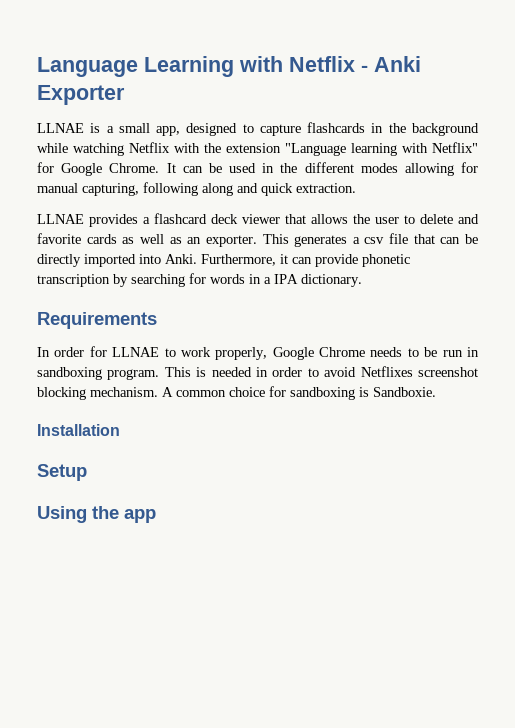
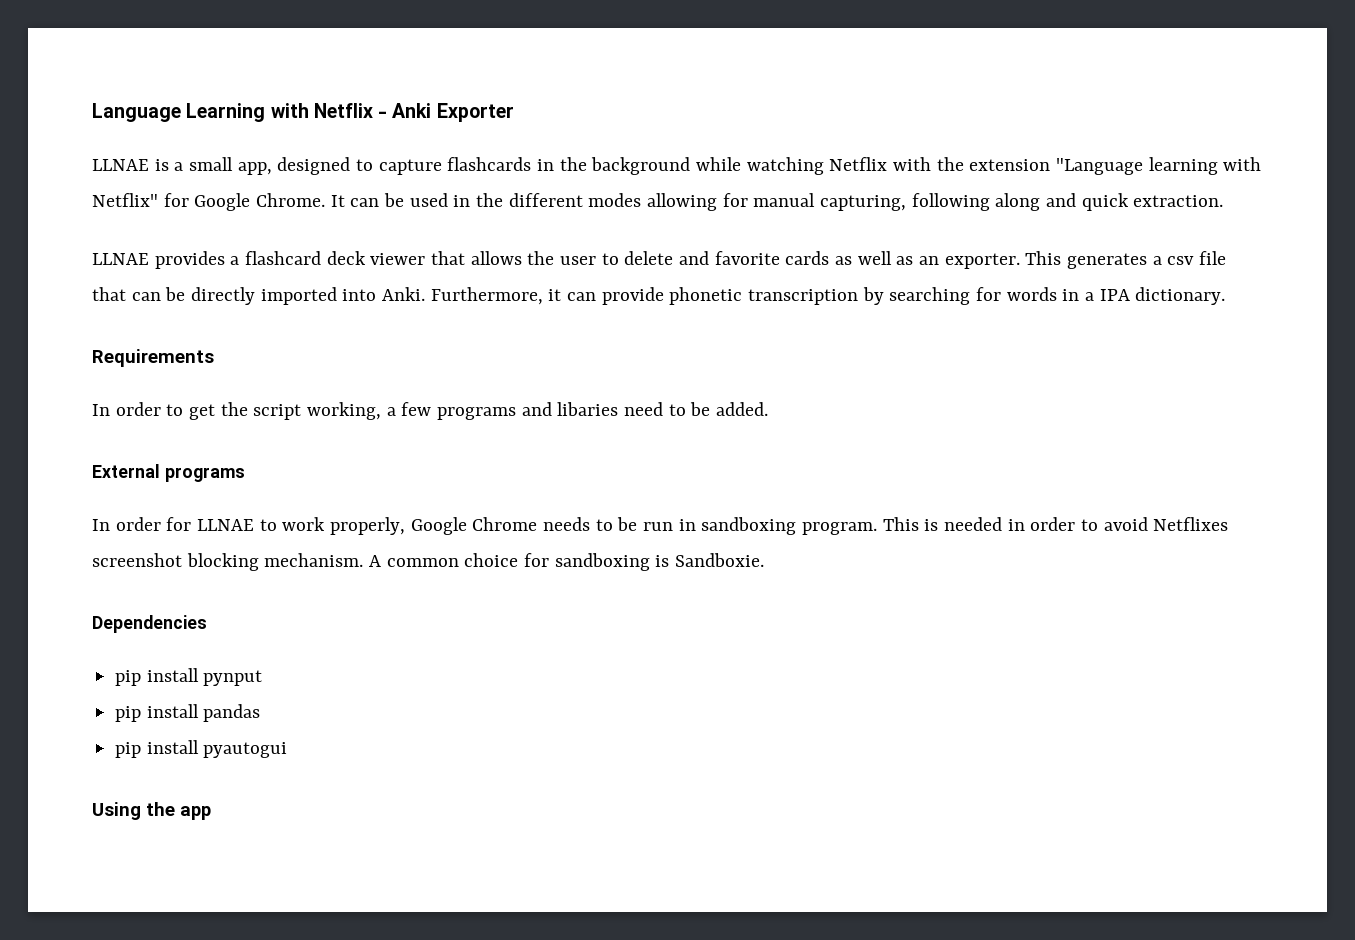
+ In order to get the script working, a few programs and libaries need to be added.
+ External programs
- Installation
- Setup
+ Dependencies
+ pip install pynput
+ pip install pandas
+ pip install pyautogui

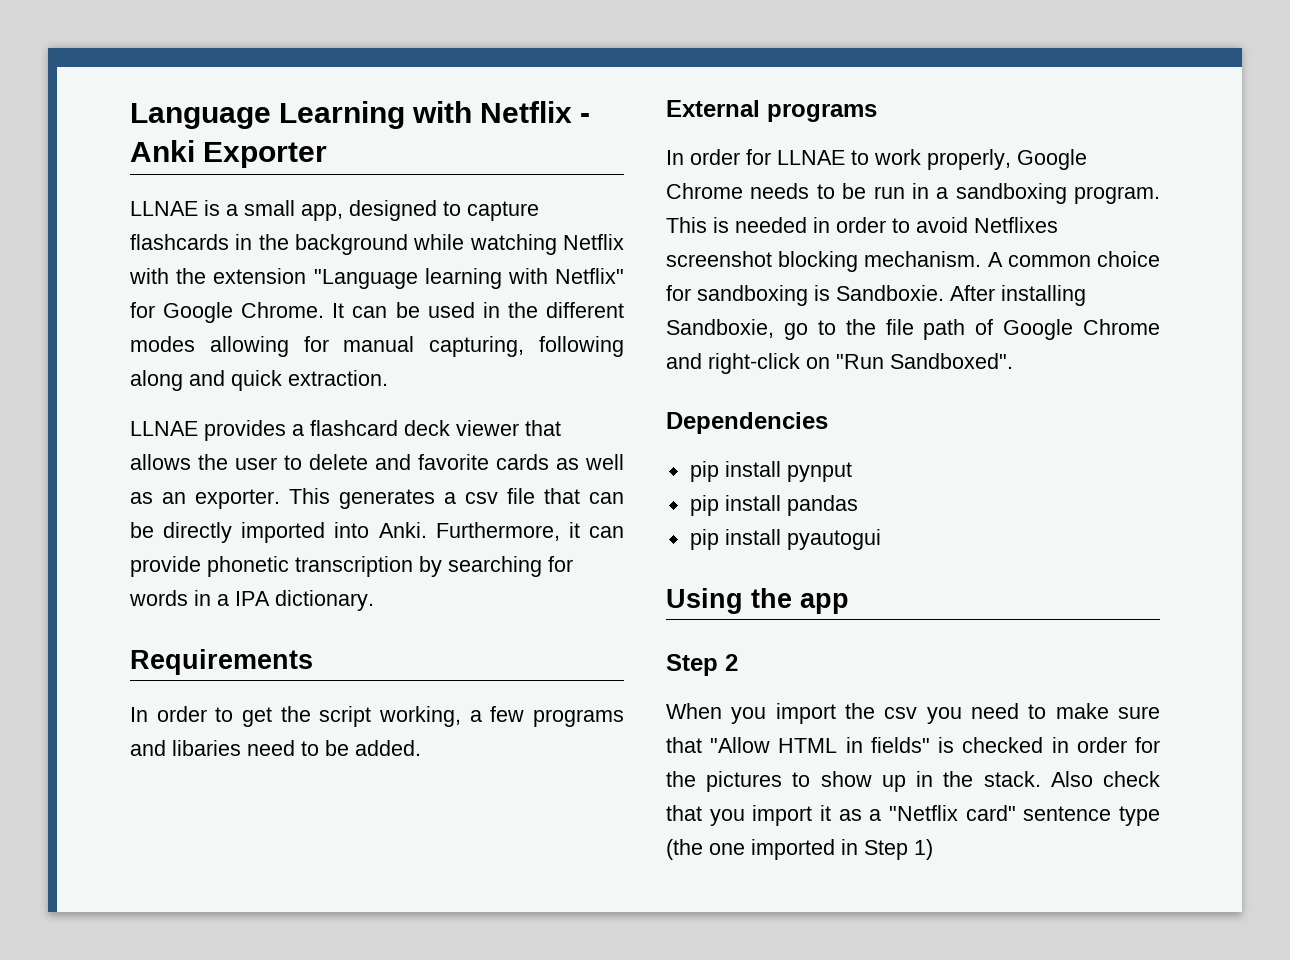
- In order for LLNAE to work properly, Google Chrome needs to be run in sandboxing program.
+ In order for LLNAE to work properly, Google Chrome needs to be run in a sandboxing program.
+ After installing Sandboxie, go to the file path of Google Chrome and right-click on "Run Sandboxed".
+ Step 2
+ When you import the csv you need to make sure that "Allow HTML in fields" is checked in order for the pictures to show up in the stack. Also check that you import it as a "Netflix card" sentence type (the one imported in Step 1)

